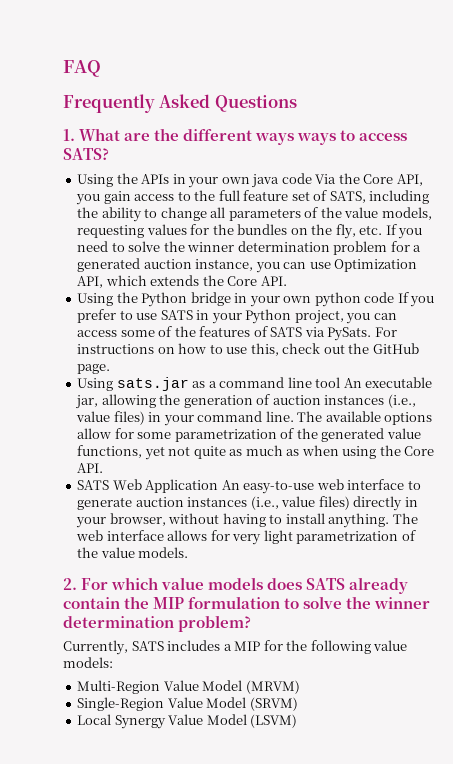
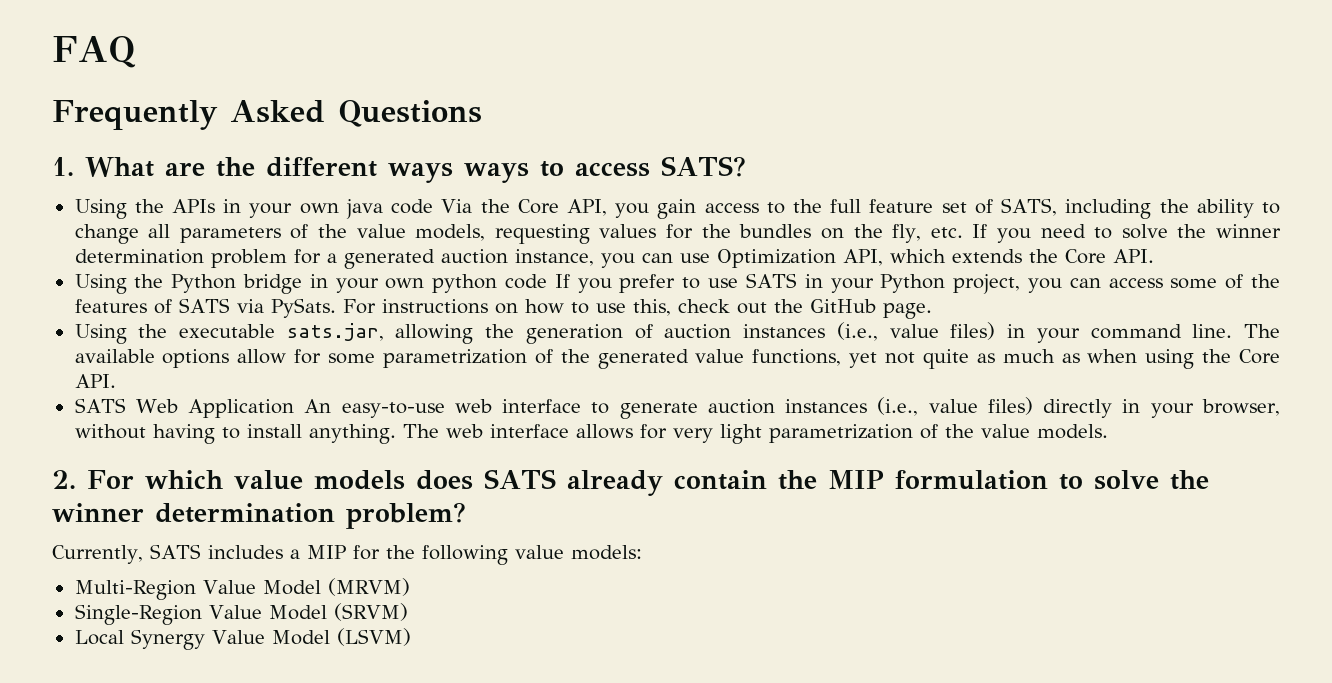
- Using sats.jar as a command line tool An executable jar, allowing the generation of auction instances (i.e., value files) in your command line.
+ Using the executable sats.jar, allowing the generation of auction instances (i.e., value files) in your command line.

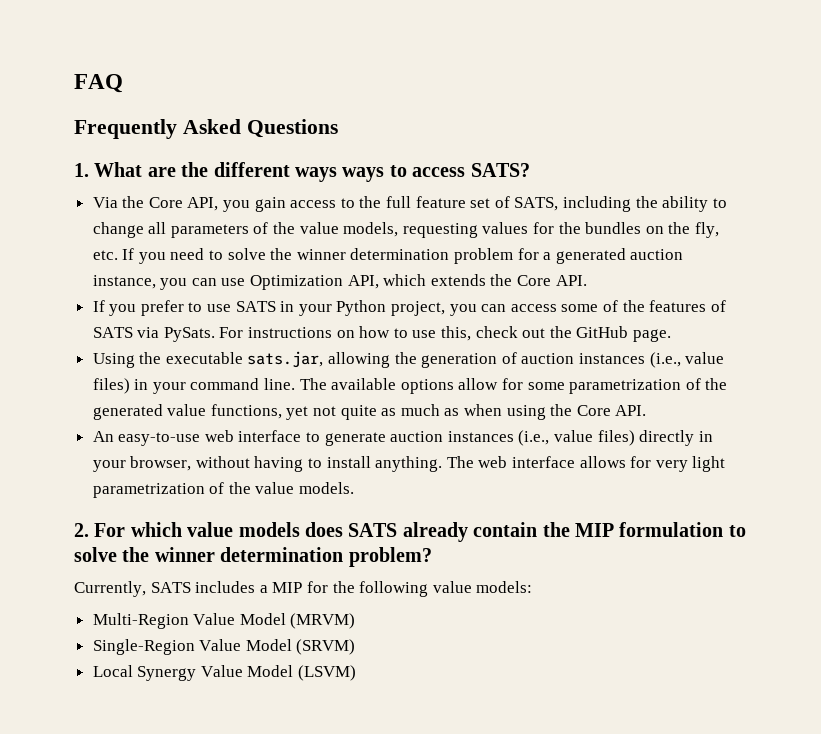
- Using the APIs in your own java code Via the Core API, you gain access to the full feature set of SATS, including the ability to change all parameters of the value models, requesting values for the bundles on the fly, etc. If you need to solve the winner determination problem for a generated auction instance, you can use Optimization API, which extends the Core API.
+ Via the Core API, you gain access to the full feature set of SATS, including the ability to change all parameters of the value models, requesting values for the bundles on the fly, etc. If you need to solve the winner determination problem for a generated auction instance, you can use Optimization API, which extends the Core API.
- Using the Python bridge in your own python code If you prefer to use SATS in your Python project, you can access some of the features of SATS via PySats.
+ If you prefer to use SATS in your Python project, you can access some of the features of SATS via PySats.
- SATS Web Application An easy-to-use web interface to generate auction instances (i.e., value files) directly in your browser, without having to install anything.
+ An easy-to-use web interface to generate auction instances (i.e., value files) directly in your browser, without having to install anything.

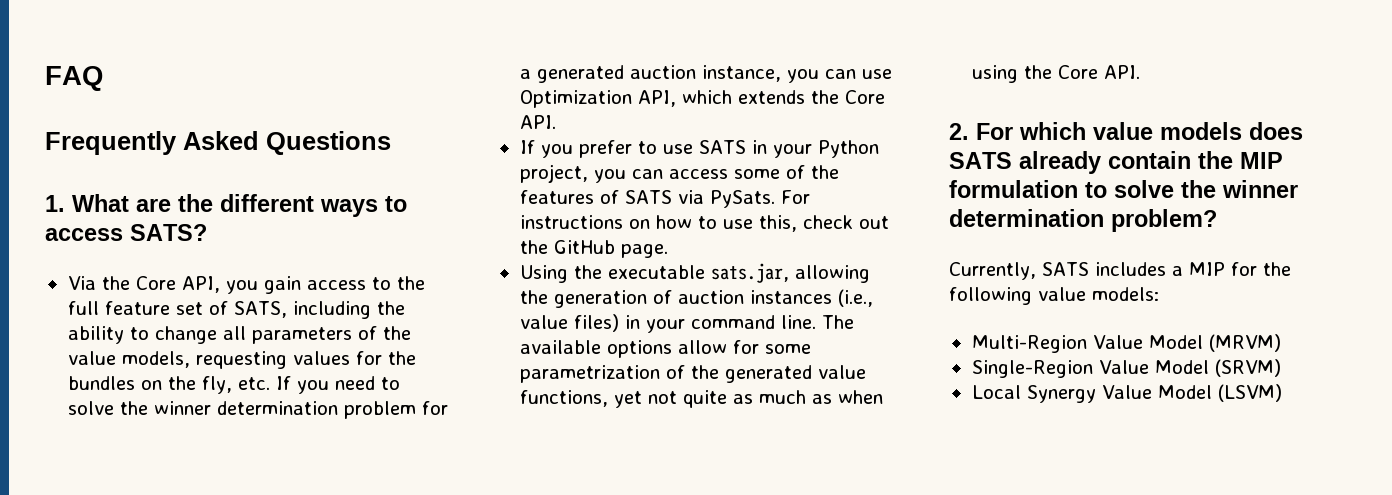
- 1. What are the different ways ways to access SATS?
+ 1. What are the different ways to access SATS?
- An easy-to-use web interface to generate auction instances (i.e., value files) directly in your browser, without having to install anything. The web interface allows for very light parametrization of the value models.

